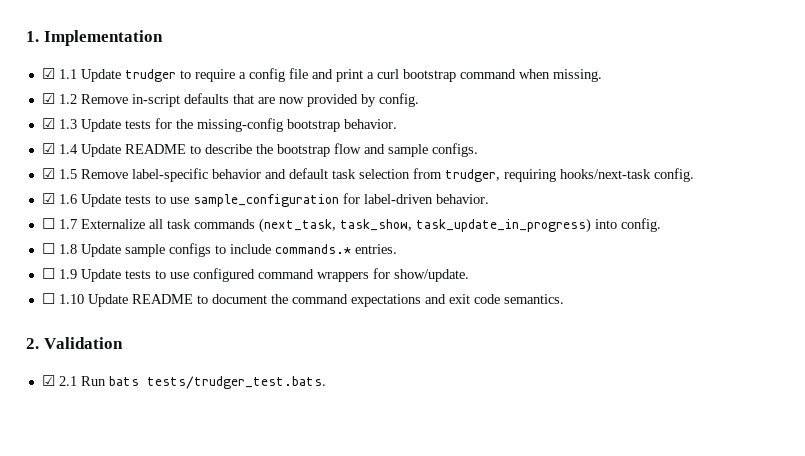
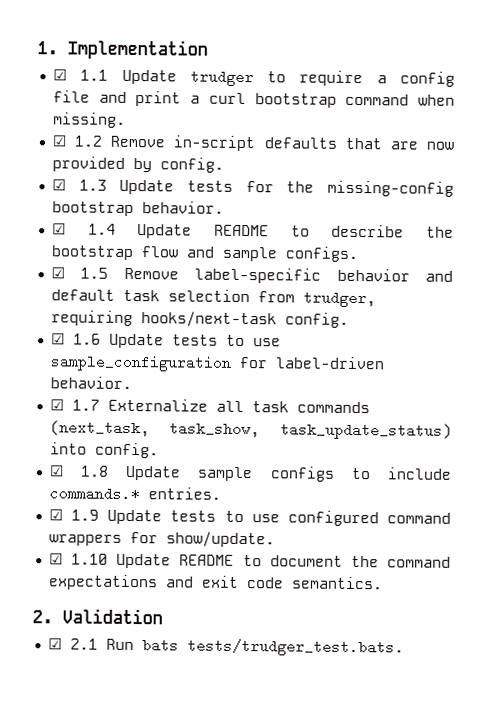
- ☐ 1.7 Externalize all task commands (next_task, task_show, task_update_in_progress) into config.
+ ☑ 1.7 Externalize all task commands (next_task, task_show, task_update_status) into config.
- ☐ 1.8 Update sample configs to include commands.* entries.
+ ☑ 1.8 Update sample configs to include commands.* entries.
- ☐ 1.9 Update tests to use configured command wrappers for show/update.
+ ☑ 1.9 Update tests to use configured command wrappers for show/update.
- ☐ 1.10 Update README to document the command expectations and exit code semantics.
+ ☑ 1.10 Update README to document the command expectations and exit code semantics.

